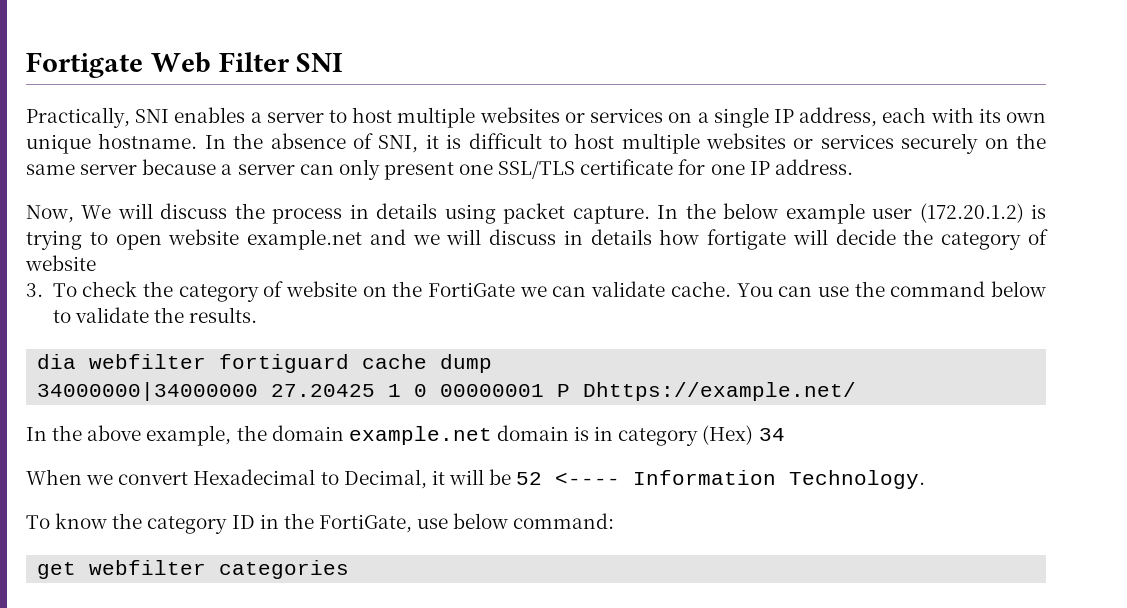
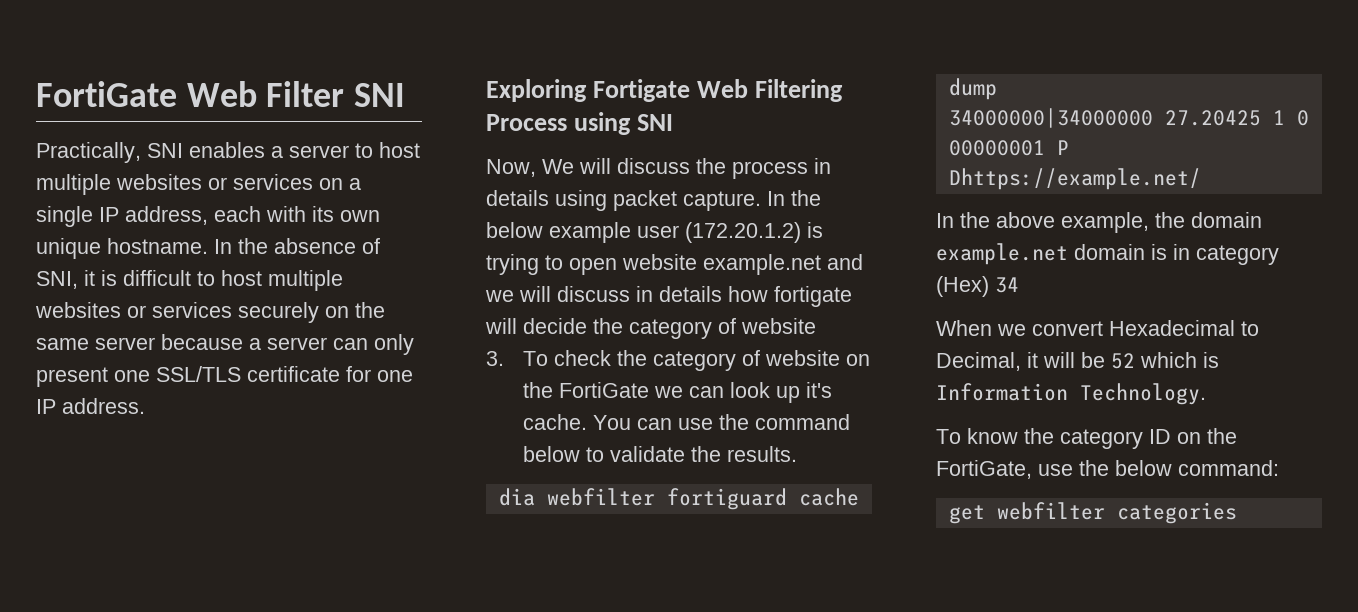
- Fortigate Web Filter SNI
+ FortiGate Web Filter SNI
+ Exploring Fortigate Web Filtering Process using SNI
- 3. To check the category of website on the FortiGate we can validate cache.
+ 3. To check the category of website on the FortiGate we can look up it's cache.
- When we convert Hexadecimal to Decimal, it will be 52 <---- Information Technology.
+ When we convert Hexadecimal to Decimal, it will be 52 which is Information Technology.
- To know the category ID in the FortiGate, use below command:
+ To know the category ID on the FortiGate, use the below command:

